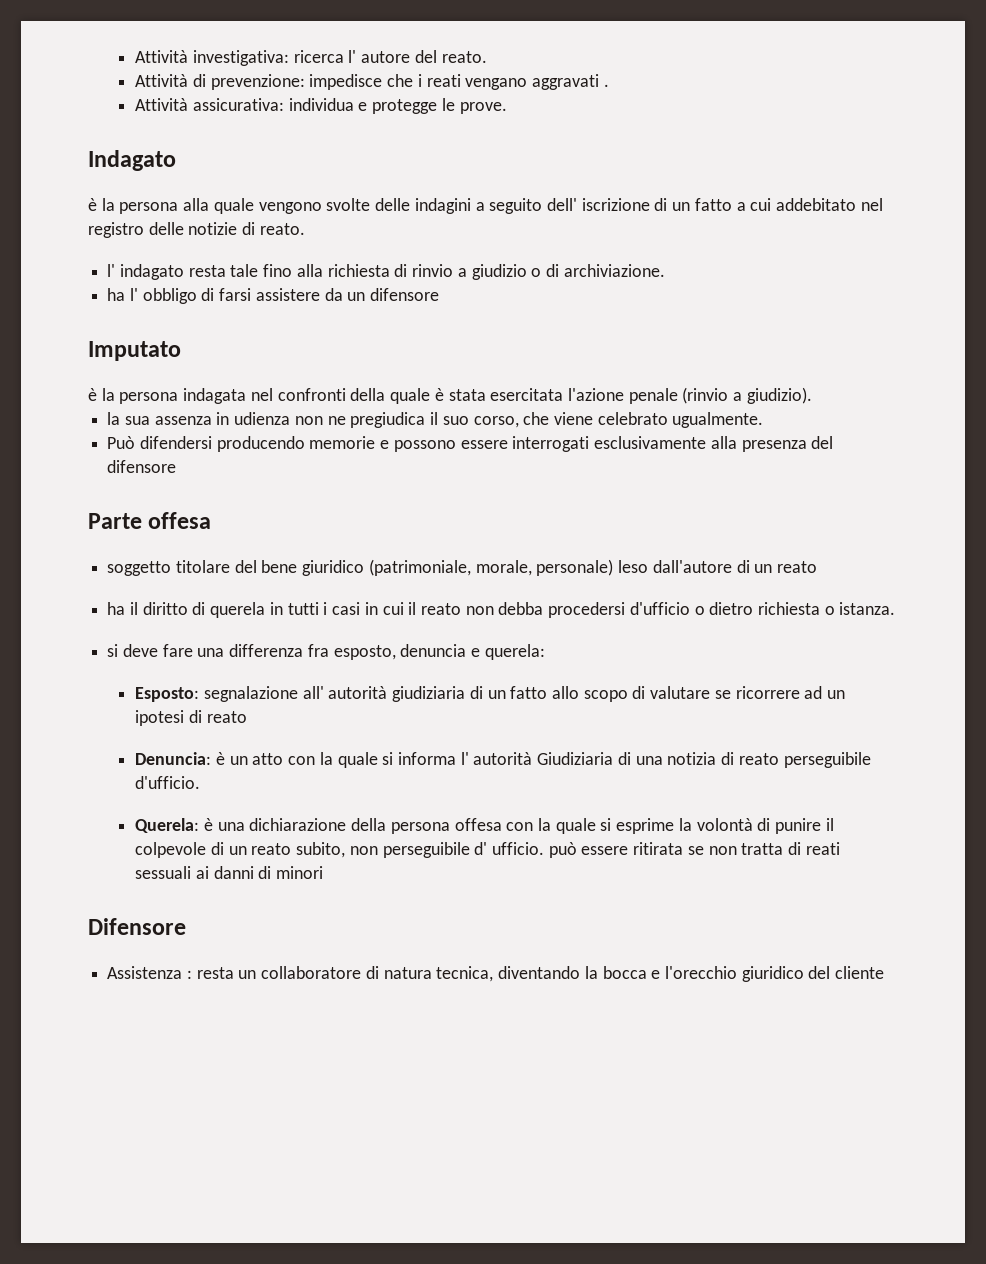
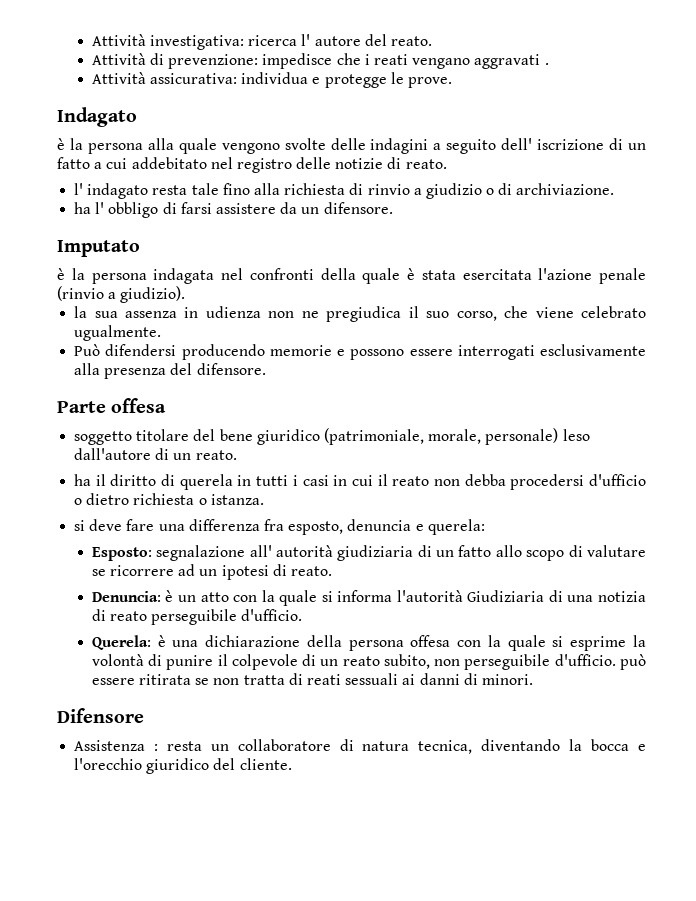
- ha l' obbligo di farsi assistere da un difensore
+ ha l' obbligo di farsi assistere da un difensore.
- Può difendersi producendo memorie e possono essere interrogati esclusivamente alla presenza del difensore
+ Può difendersi producendo memorie e possono essere interrogati esclusivamente alla presenza del difensore.
- soggetto titolare del bene giuridico (patrimoniale, morale, personale) leso dall'autore di un reato
+ soggetto titolare del bene giuridico (patrimoniale, morale, personale) leso dall'autore di un reato.
- Esposto: segnalazione all' autorità giudiziaria di un fatto allo scopo di valutare se ricorrere ad un ipotesi di reato
+ Esposto: segnalazione all' autorità giudiziaria di un fatto allo scopo di valutare se ricorrere ad un ipotesi di reato.
- Denuncia: è un atto con la quale si informa l' autorità Giudiziaria di una notizia di reato perseguibile d'ufficio.
+ Denuncia: è un atto con la quale si informa l'autorità Giudiziaria di una notizia di reato perseguibile d'ufficio.
- Querela: è una dichiarazione della persona offesa con la quale si esprime la volontà di punire il colpevole di un reato subito, non perseguibile d' ufficio. può essere ritirata se non tratta di reati sessuali ai danni di minori
+ Querela: è una dichiarazione della persona offesa con la quale si esprime la volontà di punire il colpevole di un reato subito, non perseguibile d'ufficio. può essere ritirata se non tratta di reati sessuali ai danni di minori.
- Assistenza : resta un collaboratore di natura tecnica, diventando la bocca e l'orecchio giuridico del cliente
+ Assistenza : resta un collaboratore di natura tecnica, diventando la bocca e l'orecchio giuridico del cliente.

